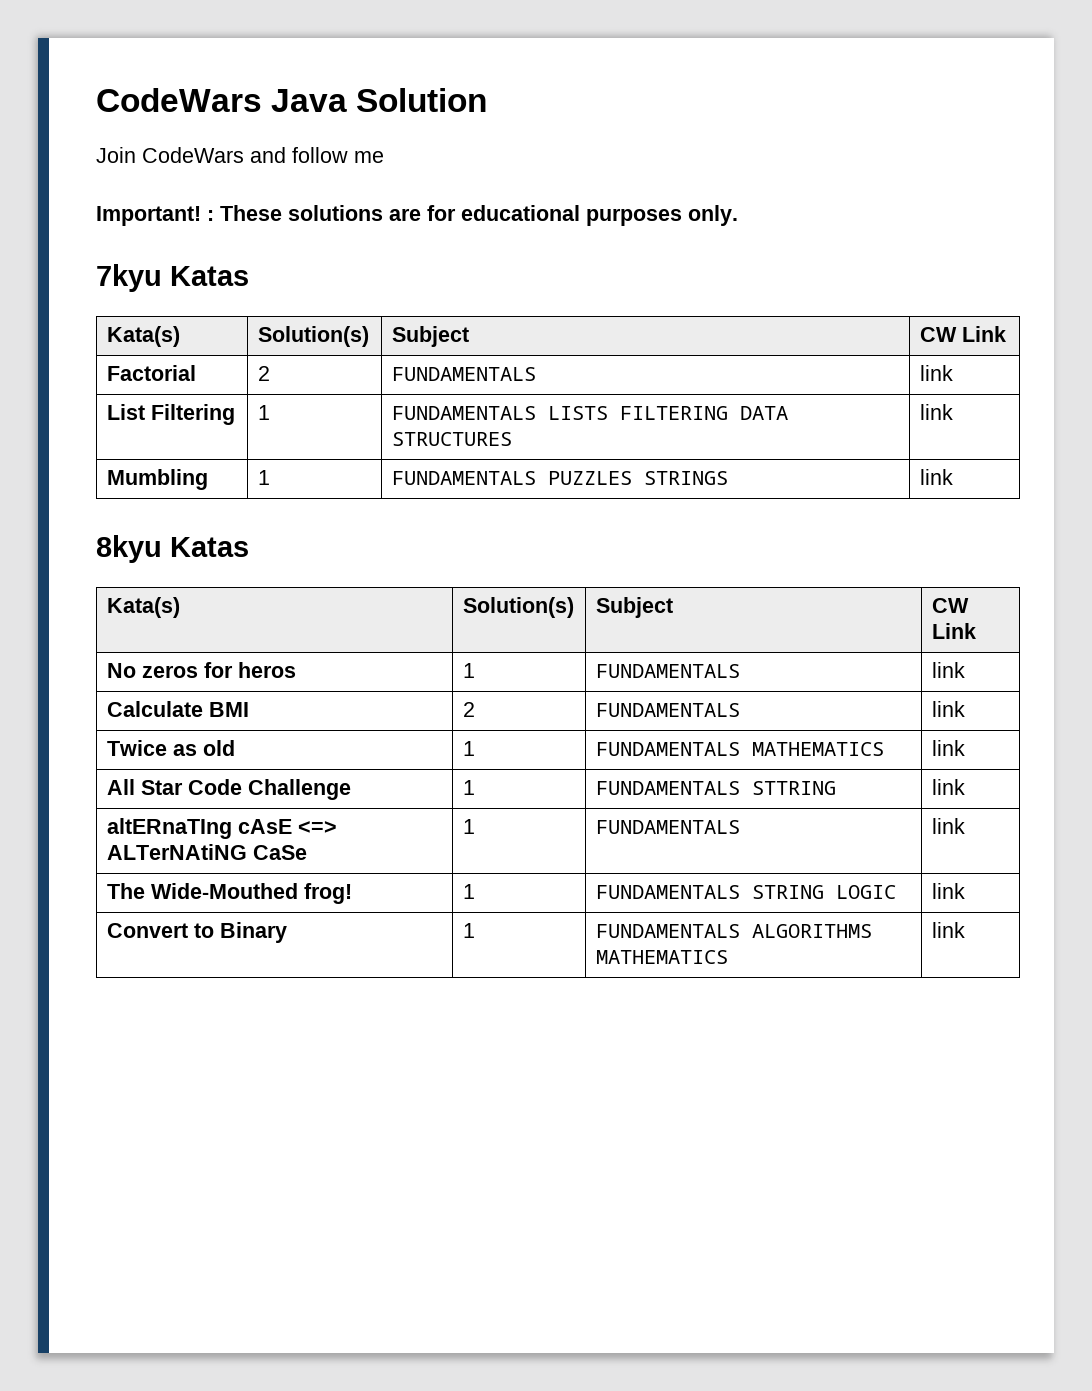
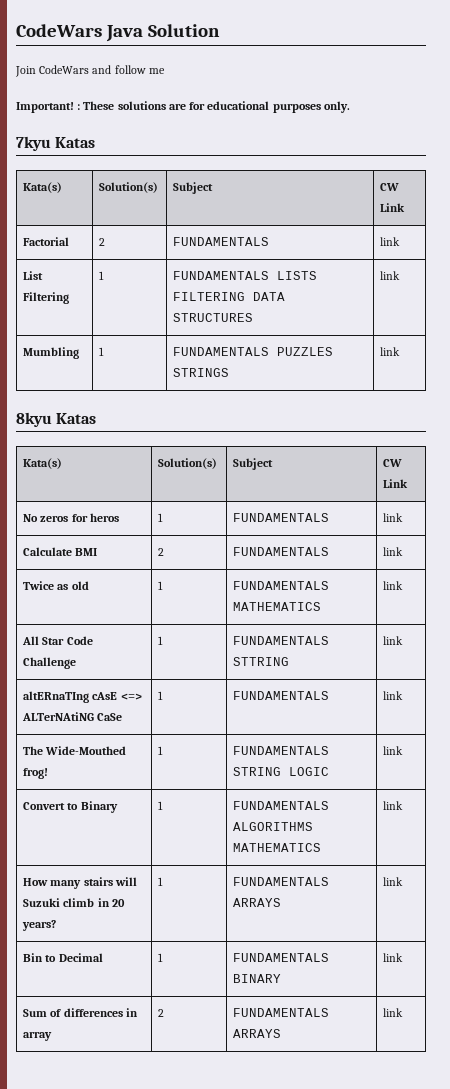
+ How many stairs will Suzuki climb in 20 years? | 1 | FUNDAMENTALS ARRAYS | link
+ Bin to Decimal | 1 | FUNDAMENTALS BINARY | link
+ Sum of differences in array | 2 | FUNDAMENTALS ARRAYS | link

